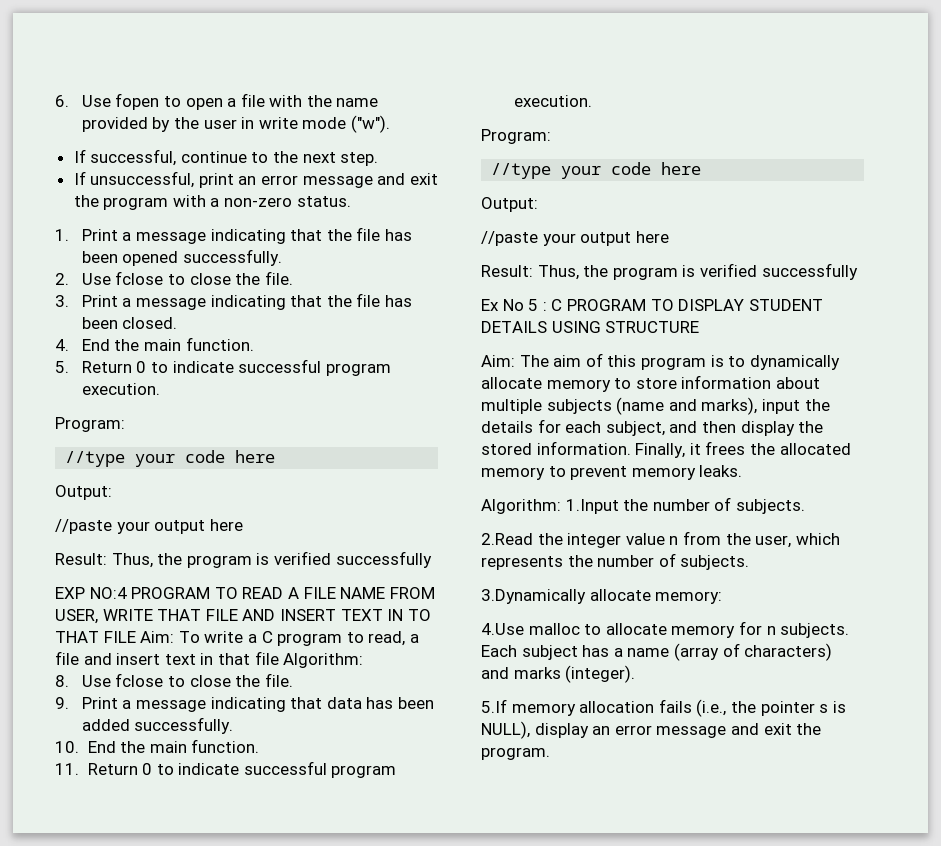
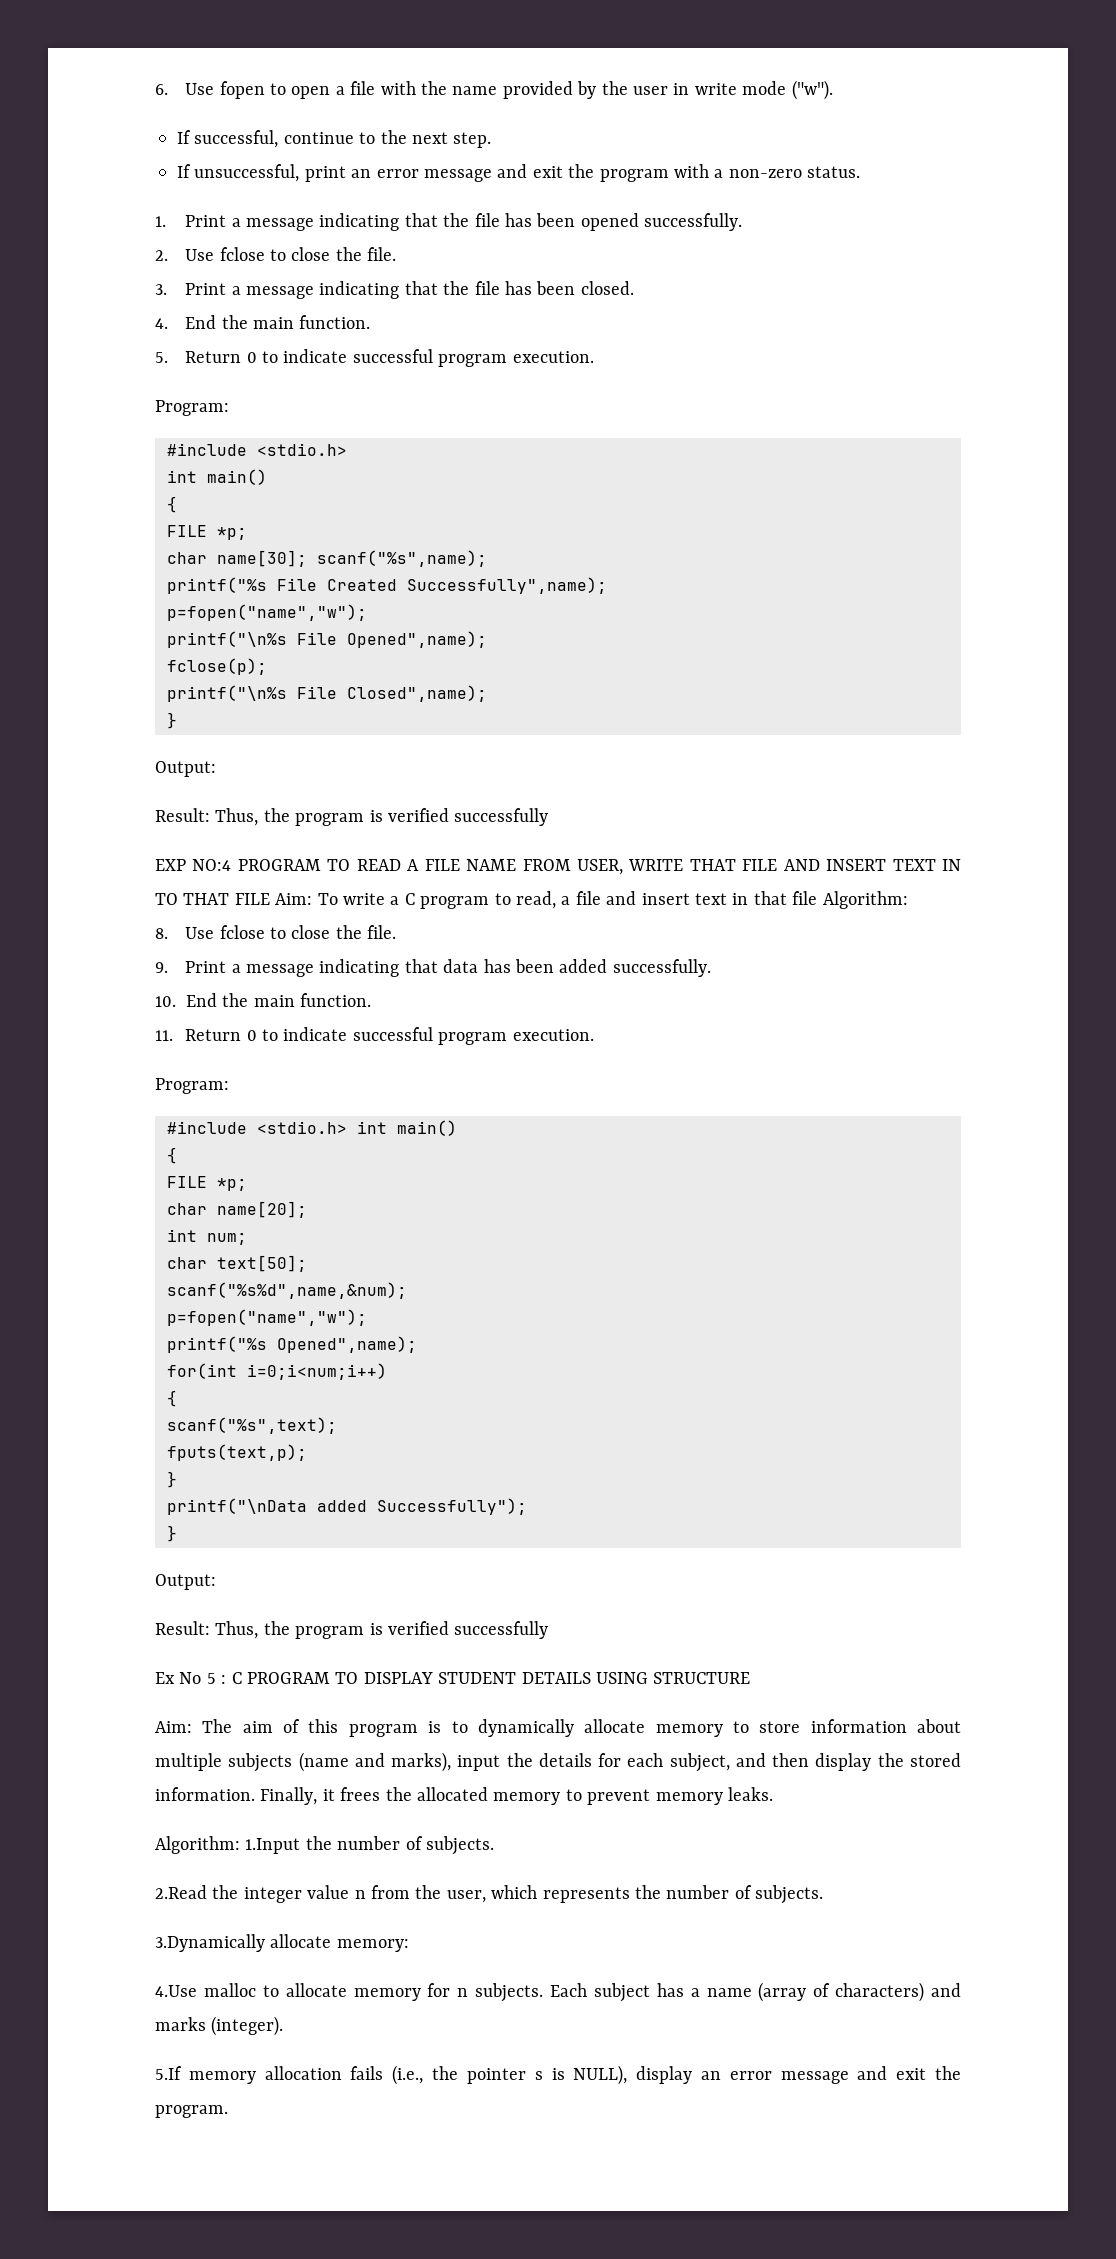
  5. Return 0 to indicate successful program execution.
  Program:
- //type your code here
+ #include <stdio.h>
+ int main()
+ {
+ FILE *p;
+ char name[30]; scanf("%s",name);
+ printf("%s File Created Successfully",name);
+ p=fopen("name","w");
+ printf("\n%s File Opened",name);
+ fclose(p);
+ printf("\n%s File Closed",name);
+ }
  Output:
- //paste your output here
  11. Return 0 to indicate successful program execution.
  Program:
- //type your code here
+ #include <stdio.h> int main()
+ {
+ FILE *p;
+ char name[20];
+ int num;
+ char text[50];
+ scanf("%s%d",name,&num);
+ p=fopen("name","w");
+ printf("%s Opened",name);
+ for(int i=0;i<num;i++)
+ {
+ scanf("%s",text);
+ fputs(text,p);
+ }
+ printf("\nData added Successfully");
+ }
  Output:
- //paste your output here

